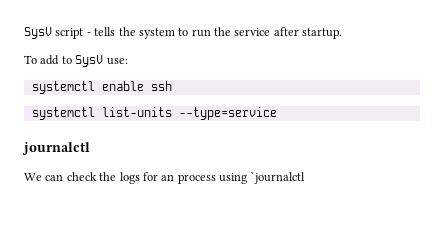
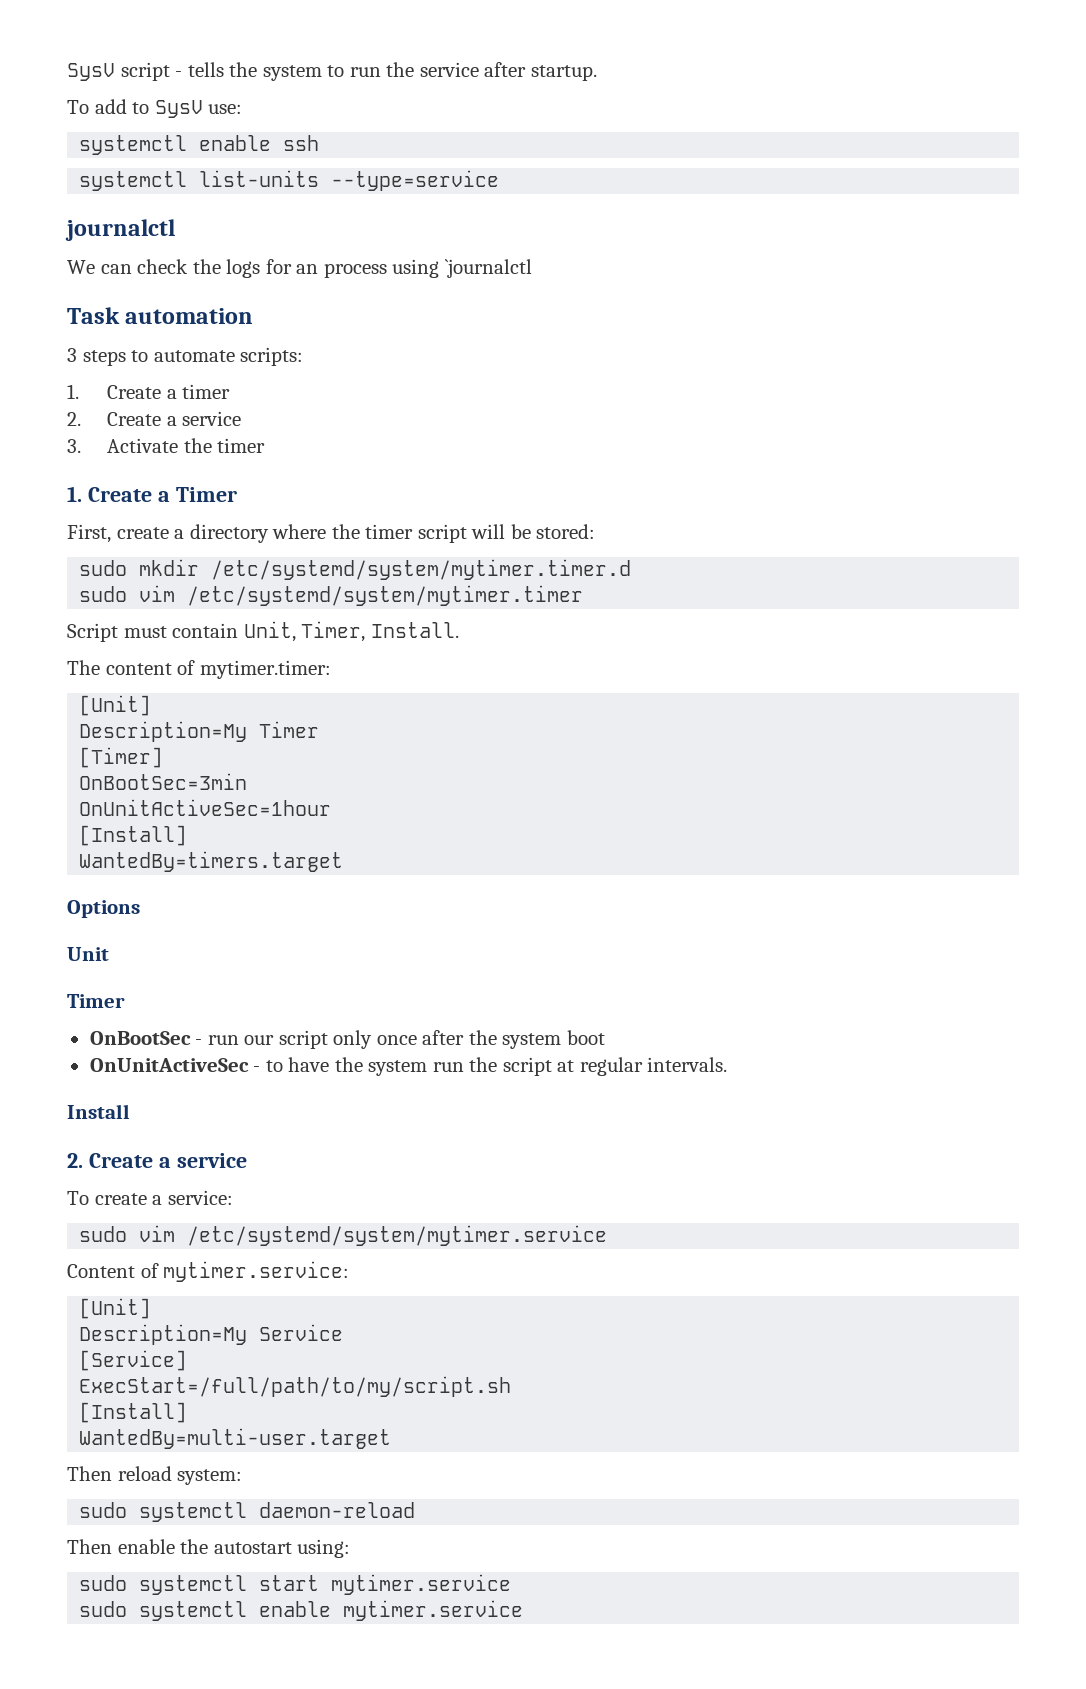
+ Task automation
+ 3 steps to automate scripts:
+ 1. Create a timer
+ 2. Create a service
+ 3. Activate the timer
+ 1. Create a Timer
+ First, create a directory where the timer script will be stored:
+ sudo mkdir /etc/systemd/system/mytimer.timer.d
+ sudo vim /etc/systemd/system/mytimer.timer
+ Script must contain Unit, Timer, Install.
+ The content of mytimer.timer:
+ [Unit]
+ Description=My Timer
+ [Timer]
+ OnBootSec=3min
+ OnUnitActiveSec=1hour
+ [Install]
+ WantedBy=timers.target
+ Options
+ Unit
+ Timer
+ OnBootSec - run our script only once after the system boot
+ OnUnitActiveSec - to have the system run the script at regular intervals.
+ Install
+ 2. Create a service
+ To create a service:
+ sudo vim /etc/systemd/system/mytimer.service
+ Content of mytimer.service:
+ [Unit]
+ Description=My Service
+ [Service]
+ ExecStart=/full/path/to/my/script.sh
+ [Install]
+ WantedBy=multi-user.target
+ Then reload system:
+ sudo systemctl daemon-reload
+ Then enable the autostart using:
+ sudo systemctl start mytimer.service
+ sudo systemctl enable mytimer.service

